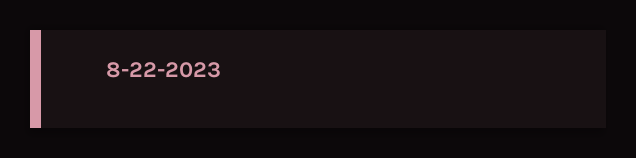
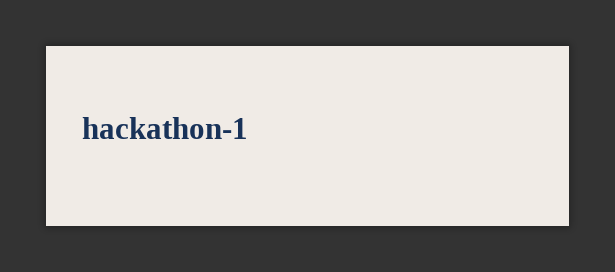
- 8-22-2023
+ hackathon-1

